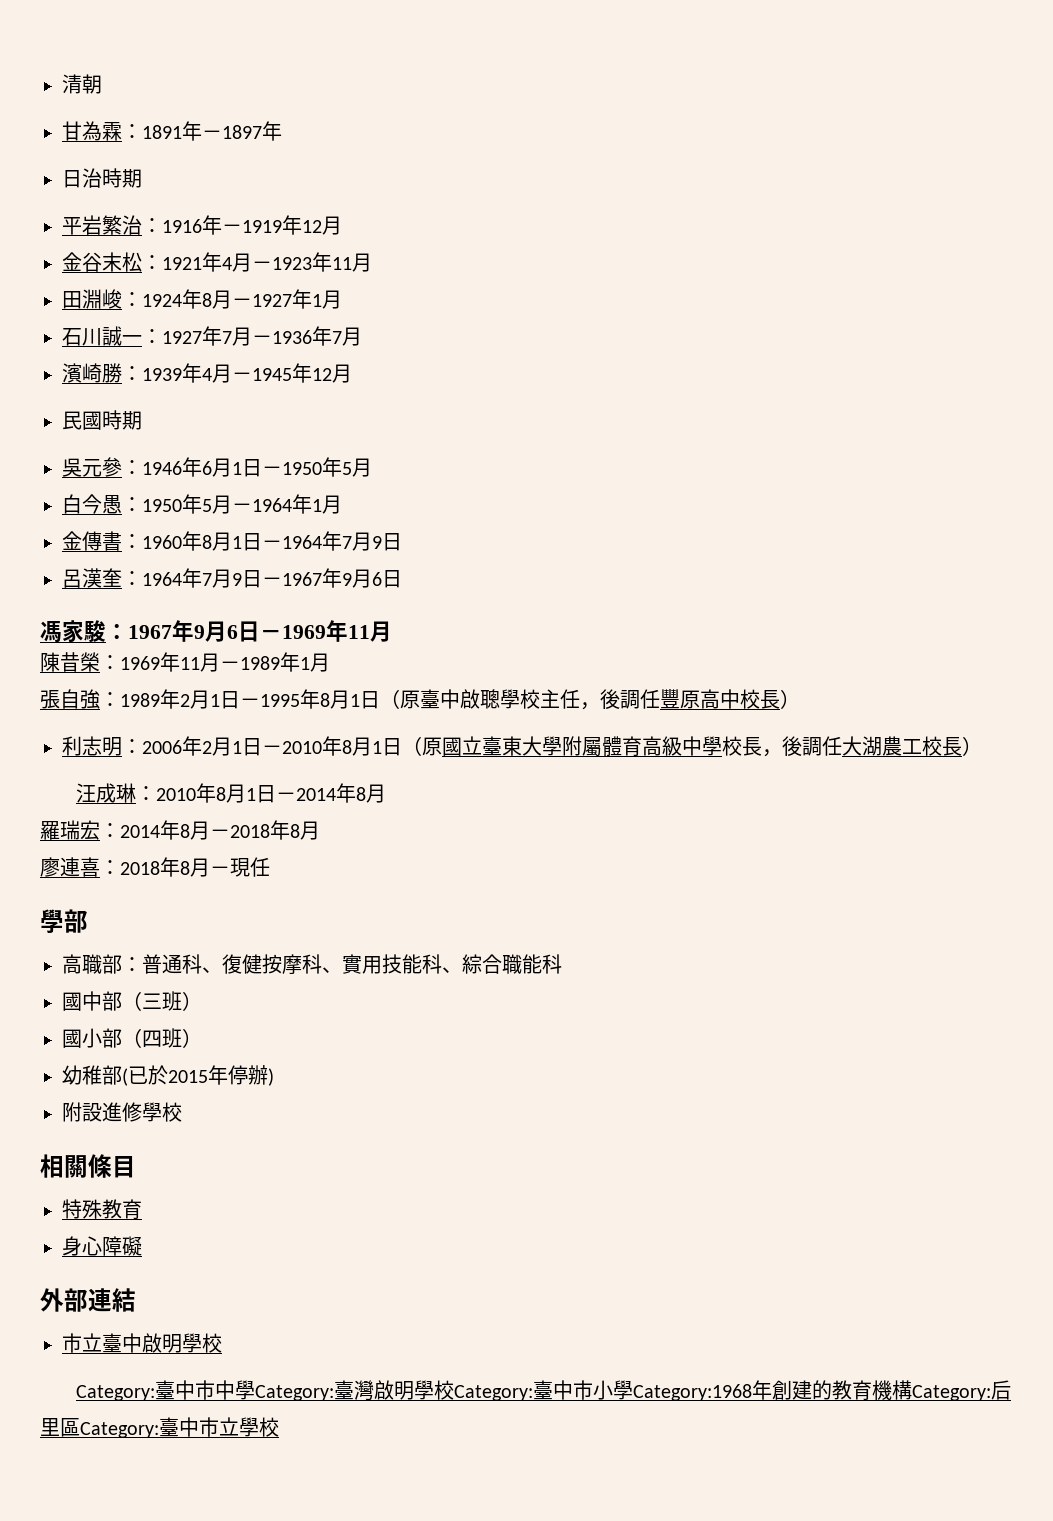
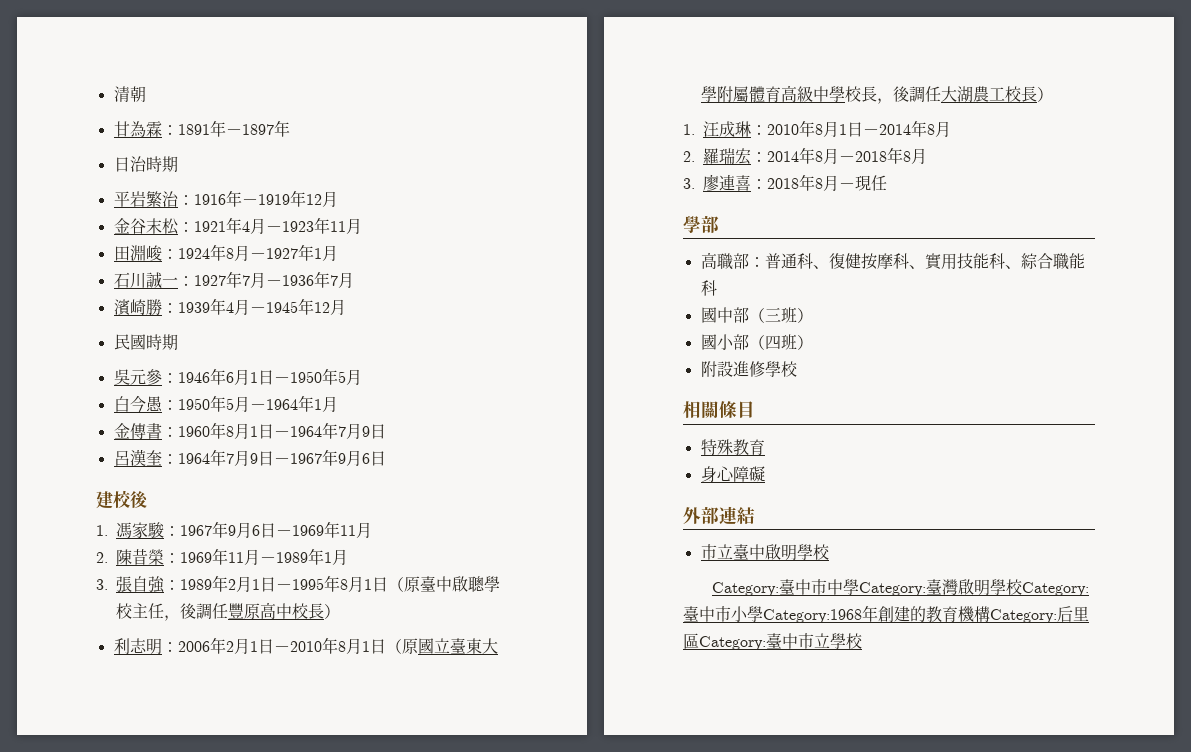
- 馮家駿：1967年9月6日－1969年11月
+ 建校後
+ 1.馮家駿：1967年9月6日－1969年11月
- 陳昔榮：1969年11月－1989年1月
+ 2.陳昔榮：1969年11月－1989年1月
- 張自強：1989年2月1日－1995年8月1日（原臺中啟聰學校主任，後調任豐原高中校長）
+ 3.張自強：1989年2月1日－1995年8月1日（原臺中啟聰學校主任，後調任豐原高中校長）
- 汪成琳：2010年8月1日－2014年8月
+ 1.汪成琳：2010年8月1日－2014年8月
- 羅瑞宏：2014年8月－2018年8月
+ 2.羅瑞宏：2014年8月－2018年8月
- 廖連喜：2018年8月－現任
+ 3.廖連喜：2018年8月－現任
- 幼稚部(已於2015年停辦)

